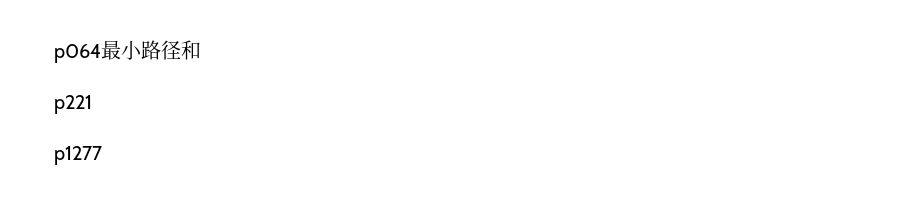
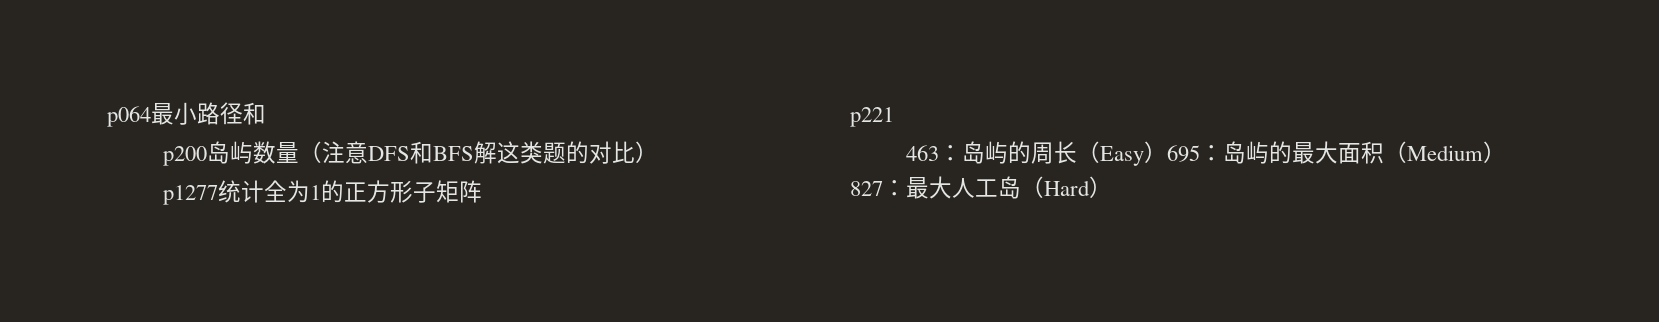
+ p200岛屿数量（注意DFS和BFS解这类题的对比）
+ p1277统计全为1的正方形子矩阵
  p221
- p1277
+ 463：岛屿的周长（Easy）695：岛屿的最大面积（Medium）827：最大人工岛（Hard）

